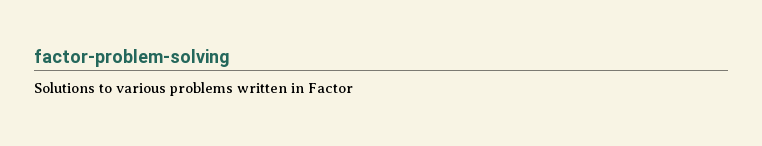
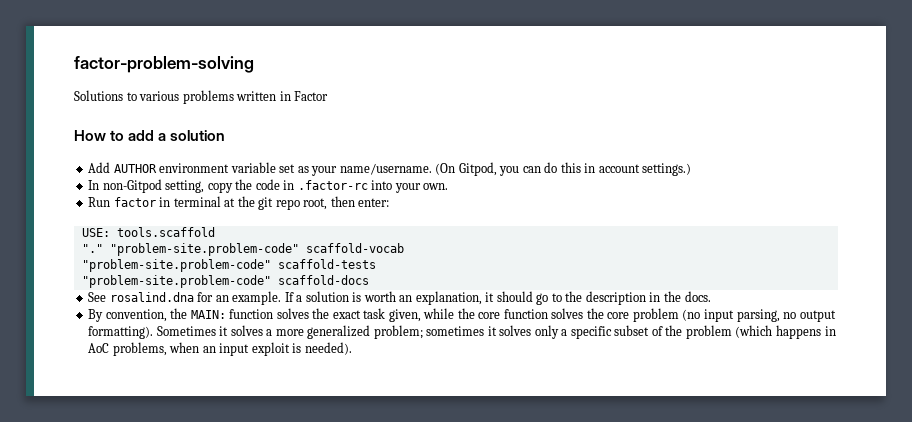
+ How to add a solution
+ Add AUTHOR environment variable set as your name/username. (On Gitpod, you can do this in account settings.)
+ In non-Gitpod setting, copy the code in .factor-rc into your own.
+ Run factor in terminal at the git repo root, then enter:
+ USE: tools.scaffold
+ "." "problem-site.problem-code" scaffold-vocab
+ "problem-site.problem-code" scaffold-tests
+ "problem-site.problem-code" scaffold-docs
+ See rosalind.dna for an example. If a solution is worth an explanation, it should go to the description in the docs.
+ By convention, the MAIN: function solves the exact task given, while the core function solves the core problem (no input parsing, no output formatting). Sometimes it solves a more generalized problem; sometimes it solves only a specific subset of the problem (which happens in AoC problems, when an input exploit is needed).

